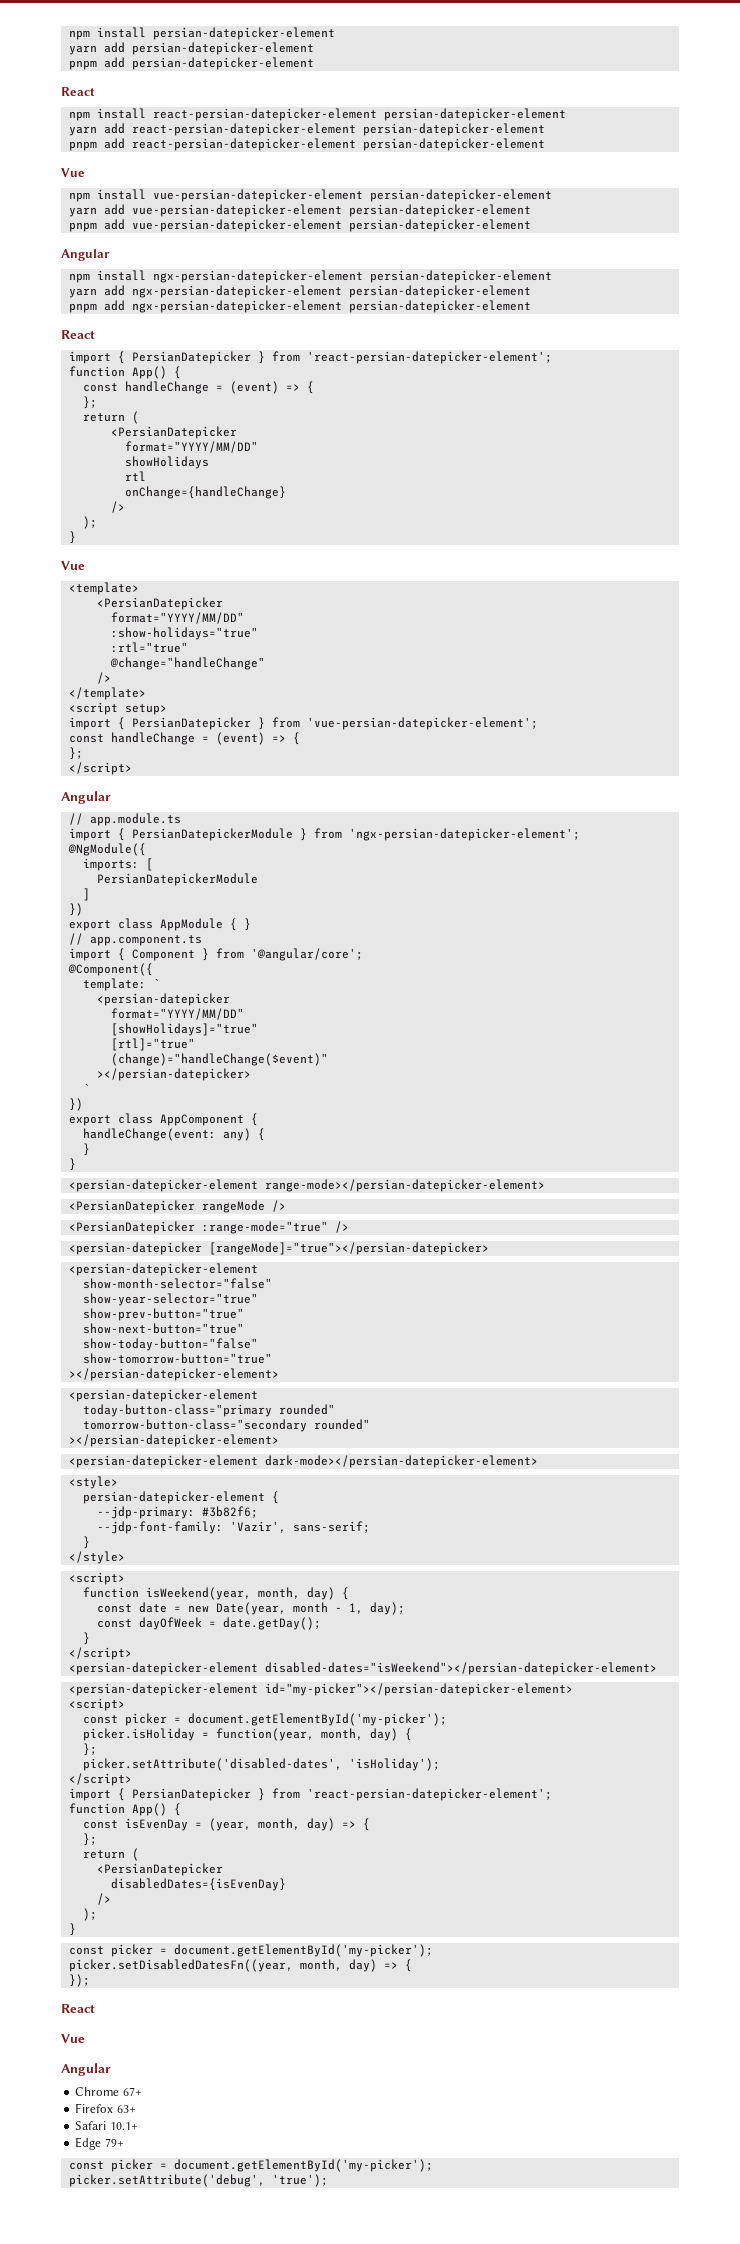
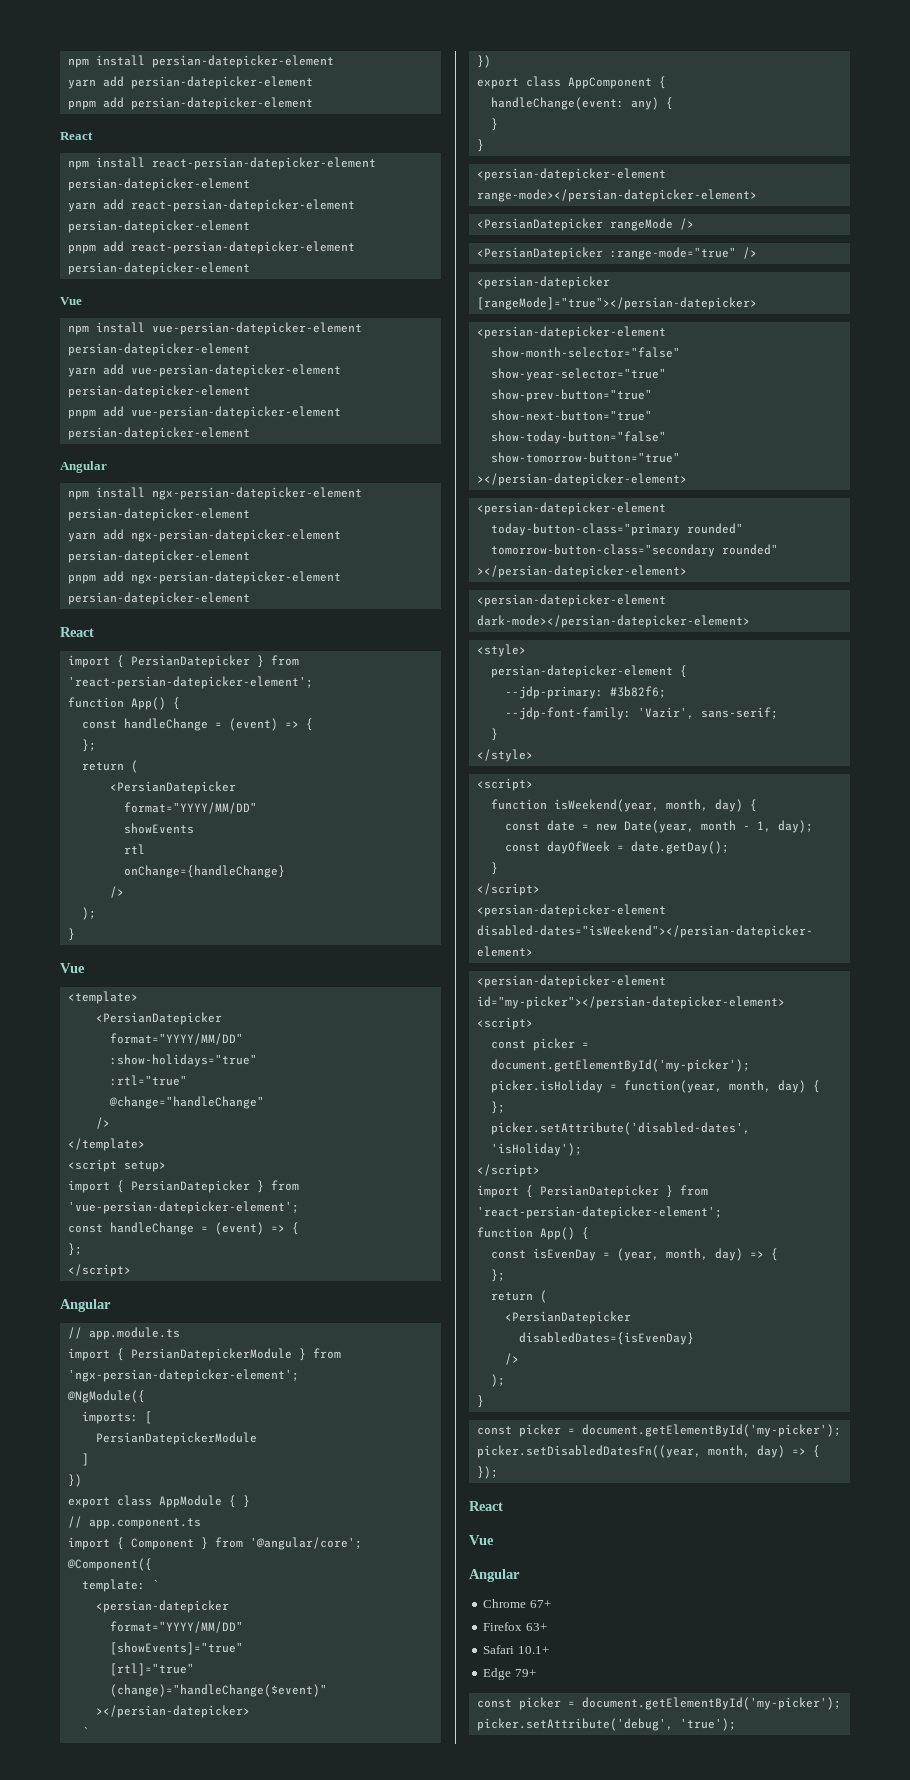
- showHolidays
+ showEvents
- [showHolidays]="true"
+ [showEvents]="true"

